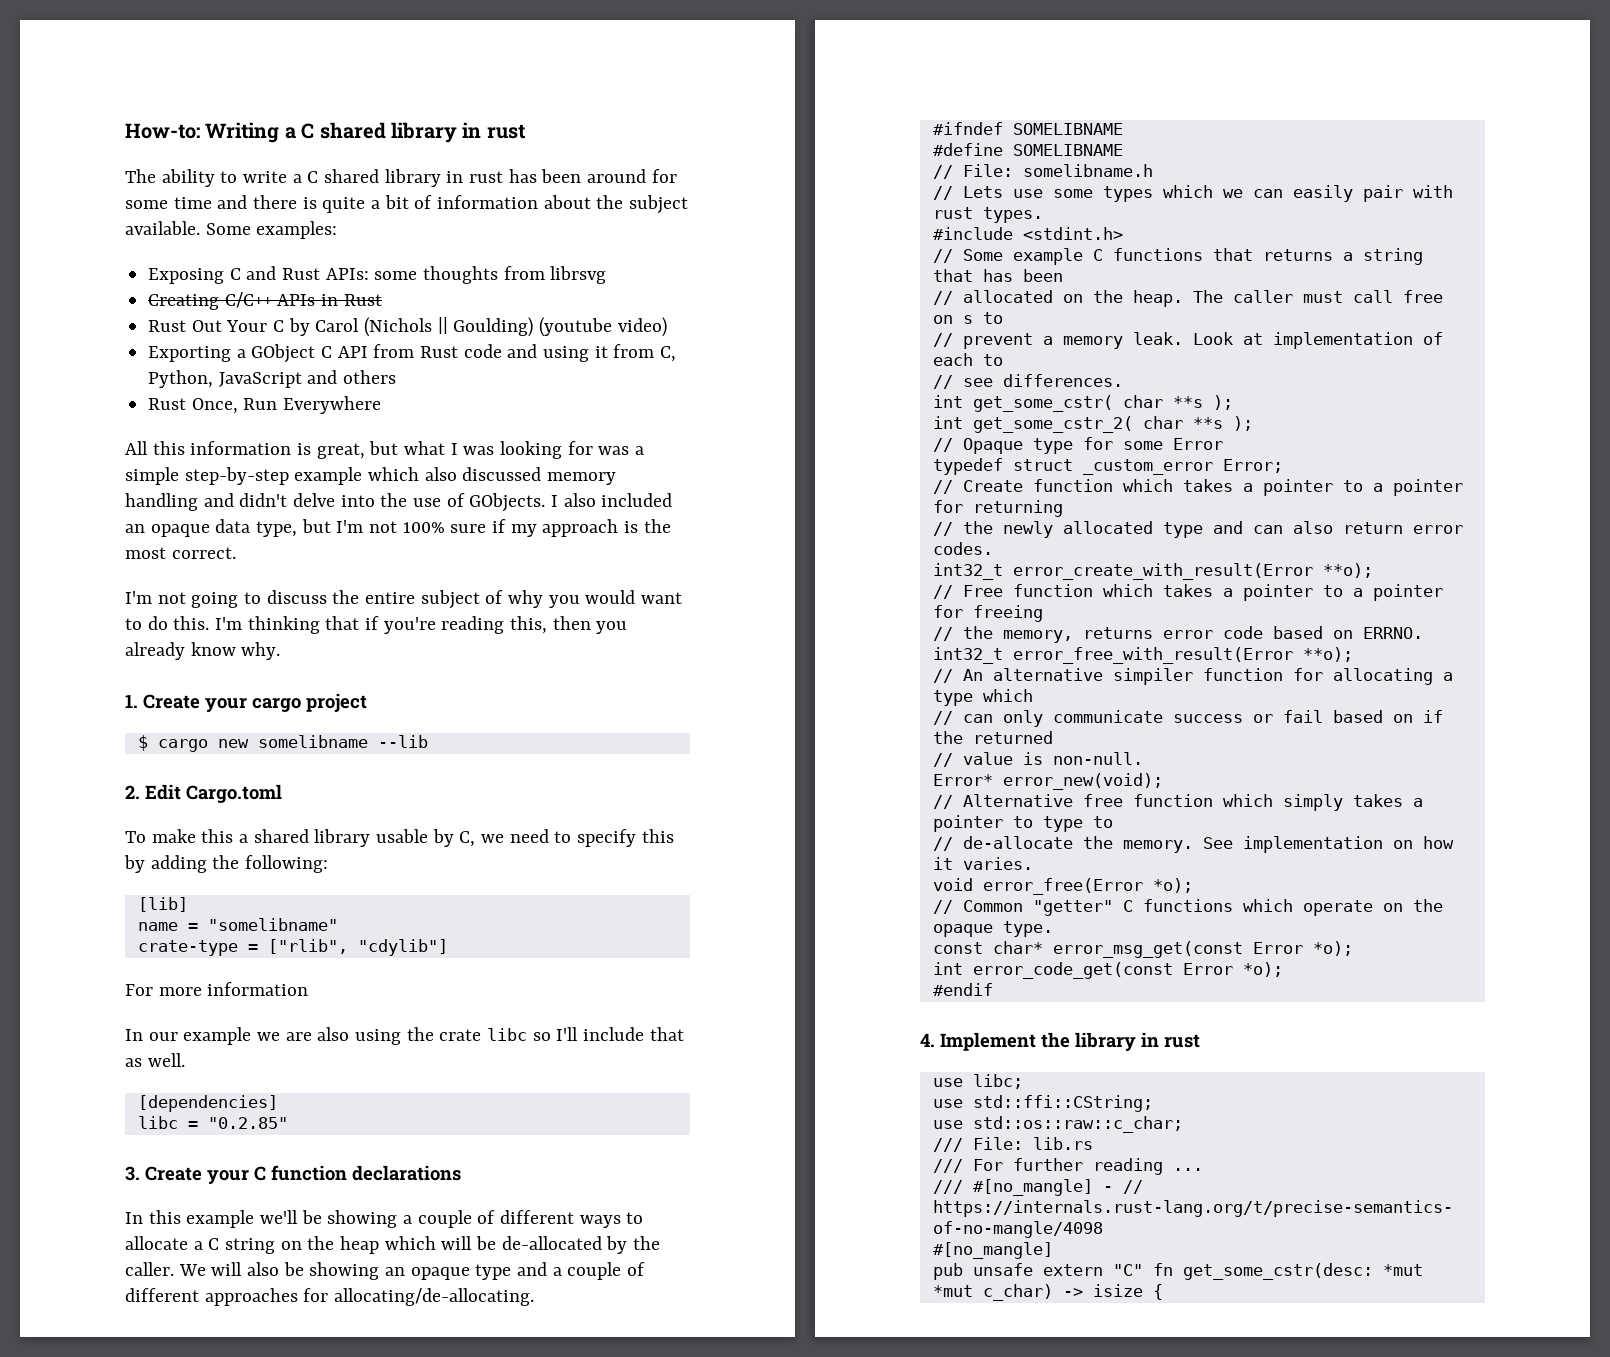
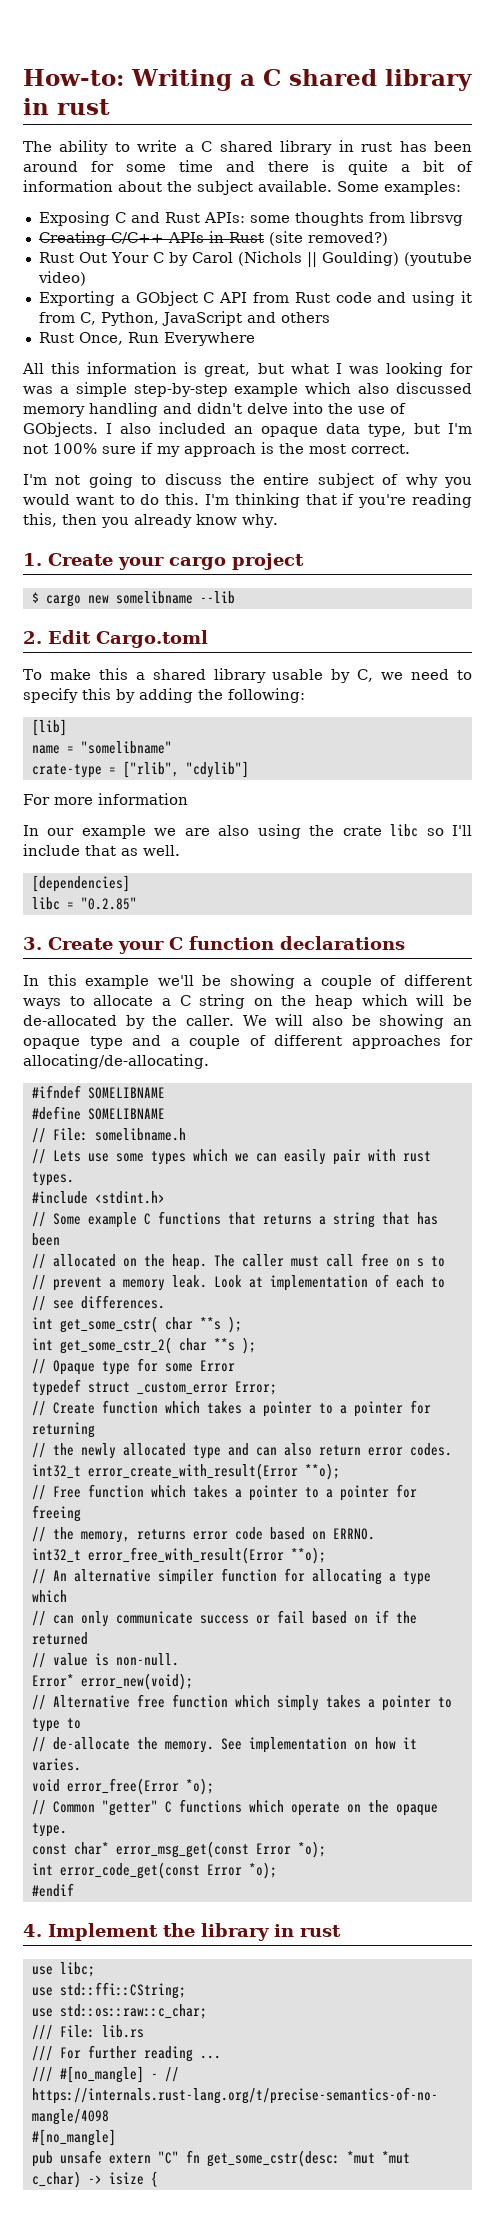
- Creating C/C++ APIs in Rust
+ Creating C/C++ APIs in Rust (site removed?)

